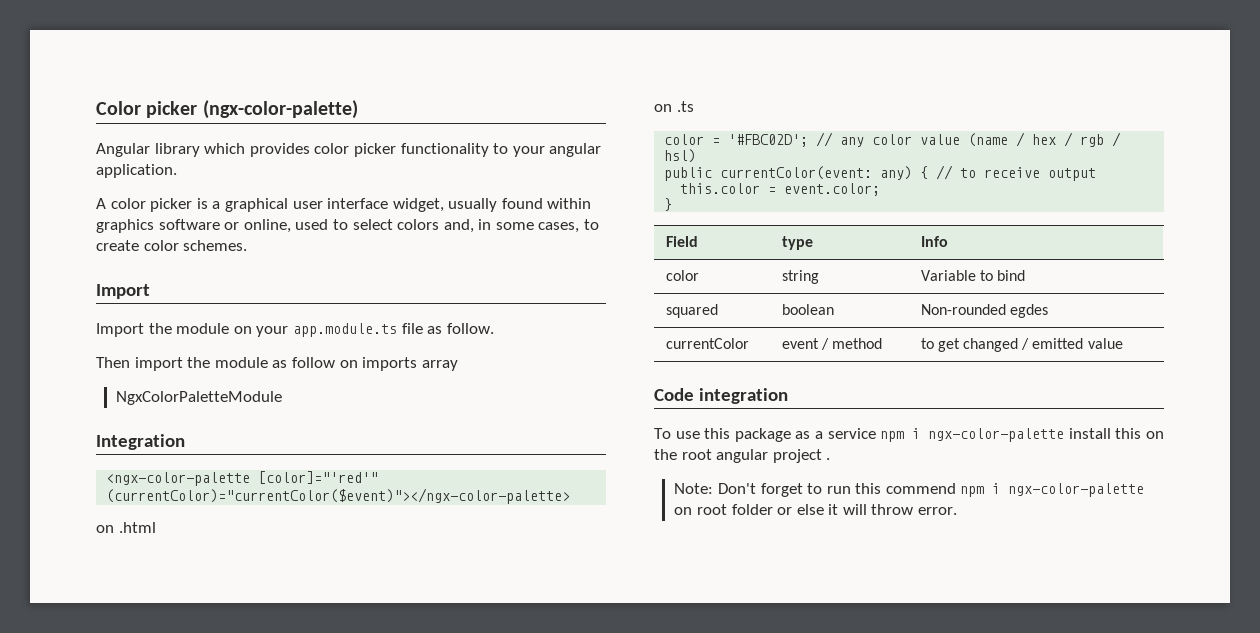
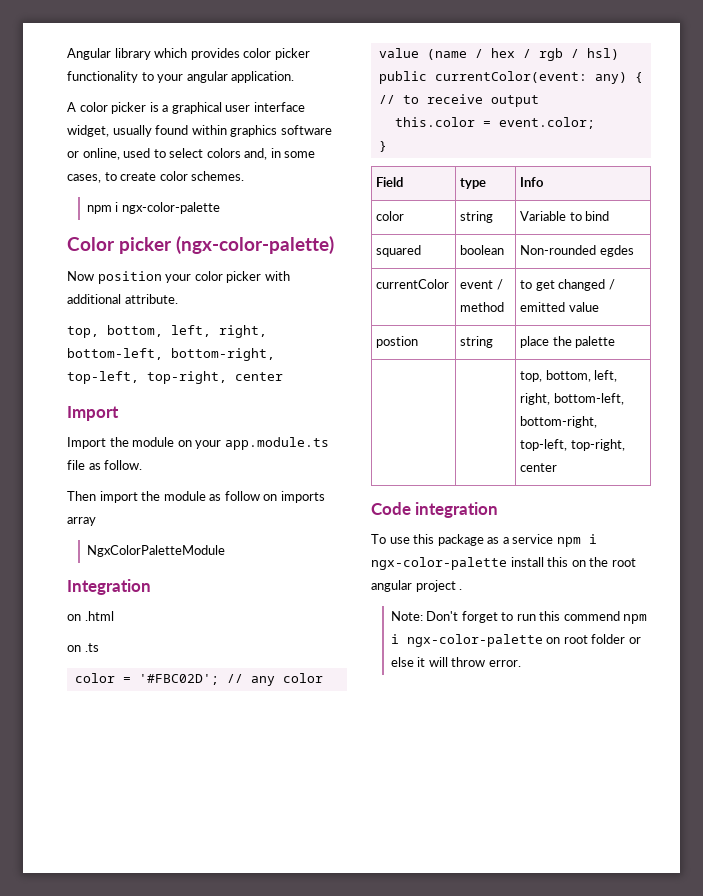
- Color picker (ngx-color-palette)
  A color picker is a graphical user interface widget, usually found within graphics software or online, used to select colors and, in some cases, to create color schemes.
+ npm i ngx-color-palette
+ Color picker (ngx-color-palette)
+ Now position your color picker with additional attribute.
+ top, bottom, left, right, bottom-left, bottom-right, top-left, top-right, center
- <ngx-color-palette [color]="'red'" (currentColor)="currentColor($event)"></ngx-color-palette>
+ postion | string | place the palette
+ | | top, bottom, left, right, bottom-left, bottom-right, top-left, top-right, center

